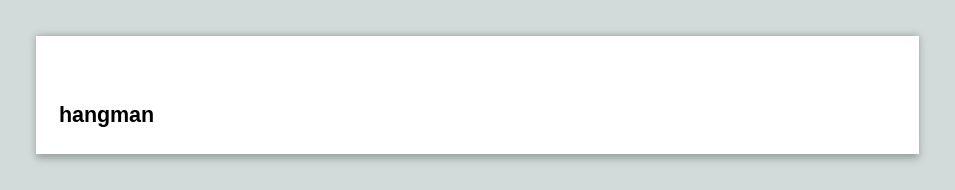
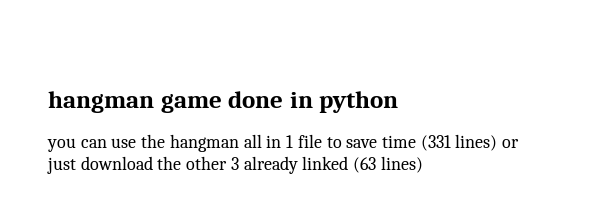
- hangman
+ hangman game done in python
+ you can use the hangman all in 1 file to save time (331 lines) or just download the other 3 already linked (63 lines)

